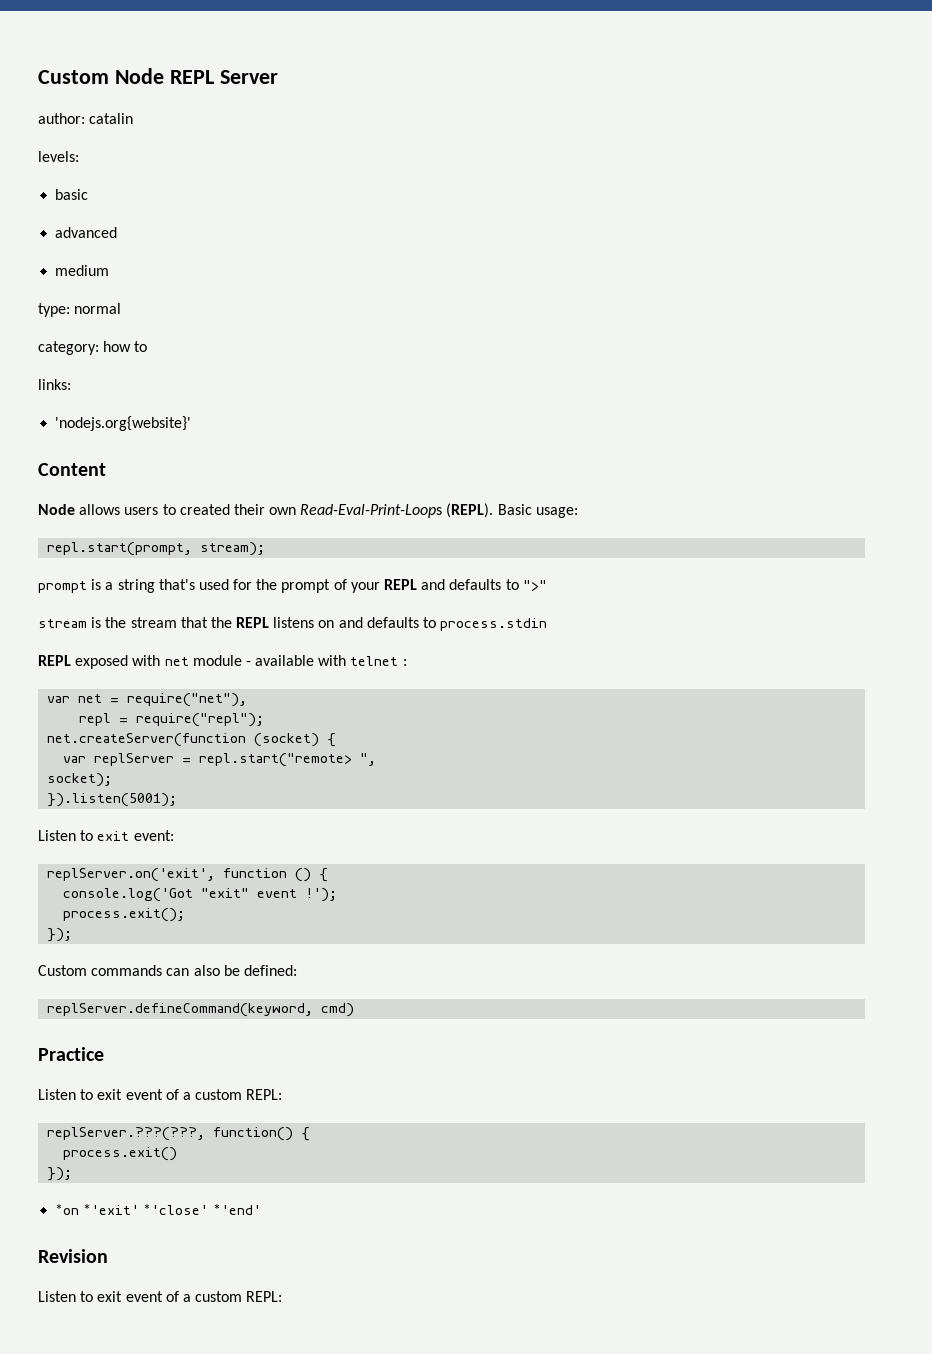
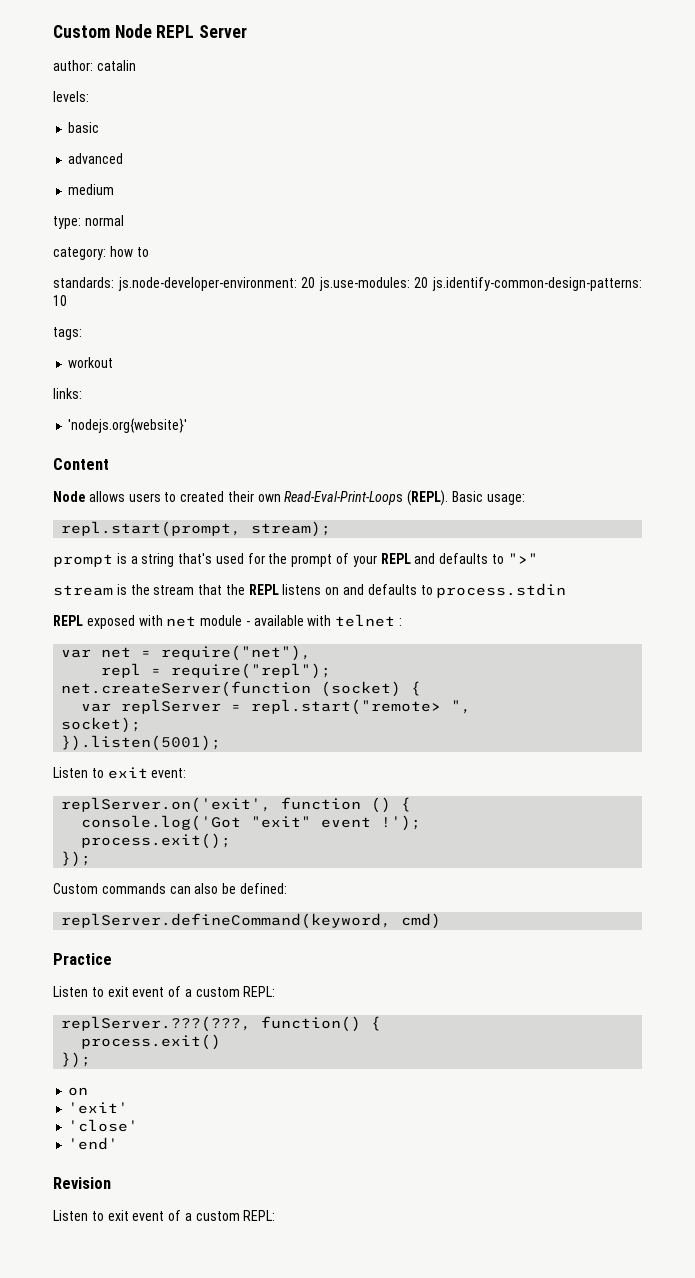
+ standards: js.node-developer-environment: 20 js.use-modules: 20 js.identify-common-design-patterns: 10
+ tags:
+ workout
  process.exit()
  });
- *on *'exit' *'close' *'end'
+ on
+ 'exit'
+ 'close'
+ 'end'

